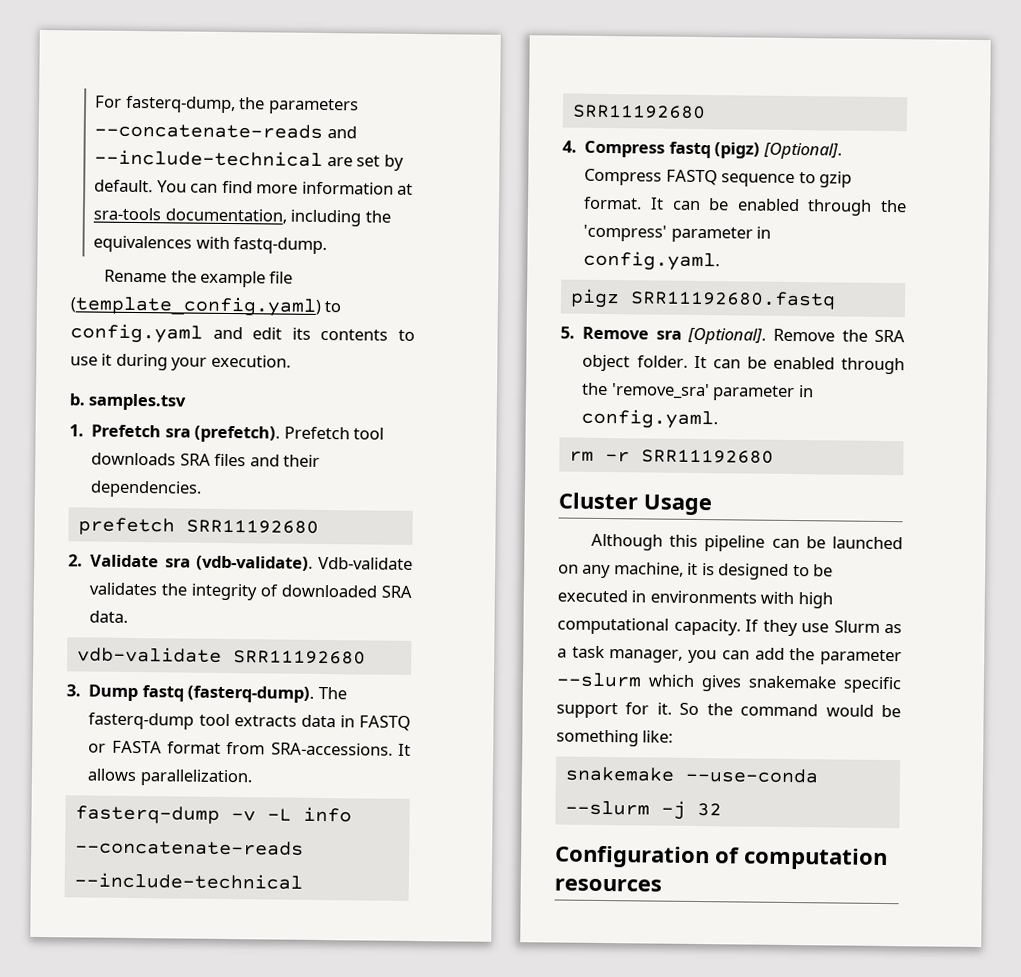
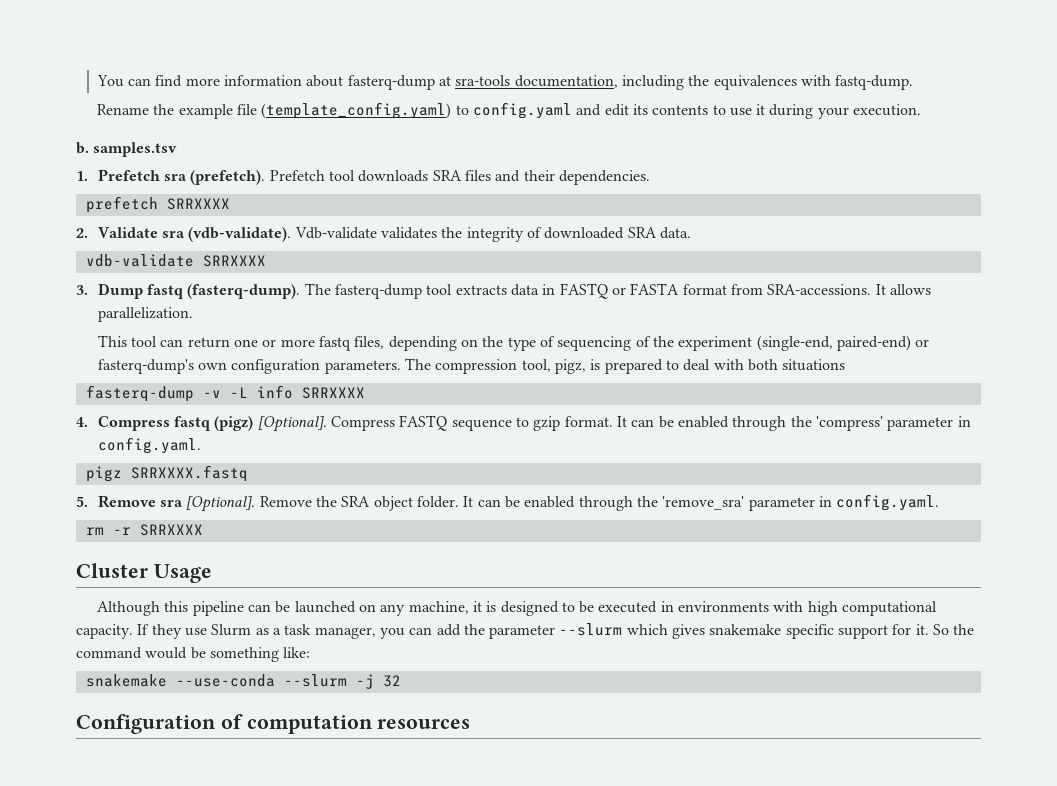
- For fasterq-dump, the parameters --concatenate-reads and --include-technical are set by default. You can find more information at sra-tools documentation, including the equivalences with fastq-dump.
+ You can find more information about fasterq-dump at sra-tools documentation, including the equivalences with fastq-dump.
- prefetch SRR11192680
+ prefetch SRRXXXX
- vdb-validate SRR11192680
+ vdb-validate SRRXXXX
+ This tool can return one or more fastq files, depending on the type of sequencing of the experiment (single-end, paired-end) or fasterq-dump's own configuration parameters. The compression tool, pigz, is prepared to deal with both situations
- fasterq-dump -v -L info --concatenate-reads --include-technical SRR11192680
+ fasterq-dump -v -L info SRRXXXX
- pigz SRR11192680.fastq
+ pigz SRRXXXX.fastq
- rm -r SRR11192680
+ rm -r SRRXXXX

